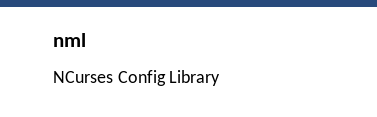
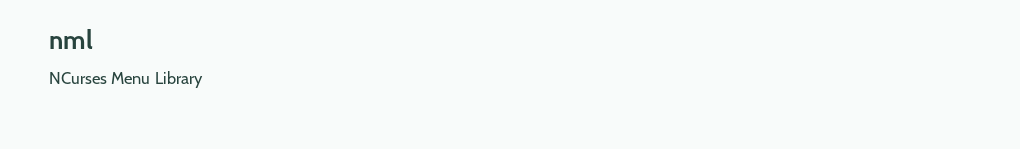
- NCurses Config Library
+ NCurses Menu Library

